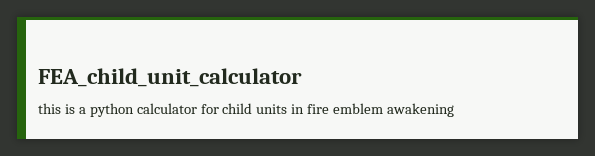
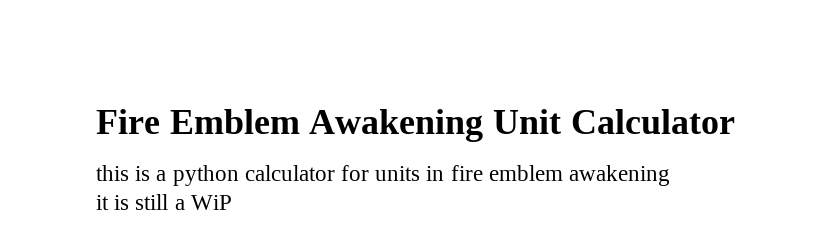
- FEA_child_unit_calculator
+ Fire Emblem Awakening Unit Calculator
- this is a python calculator for child units in fire emblem awakening
+ this is a python calculator for units in fire emblem awakening
+ it is still a WiP

